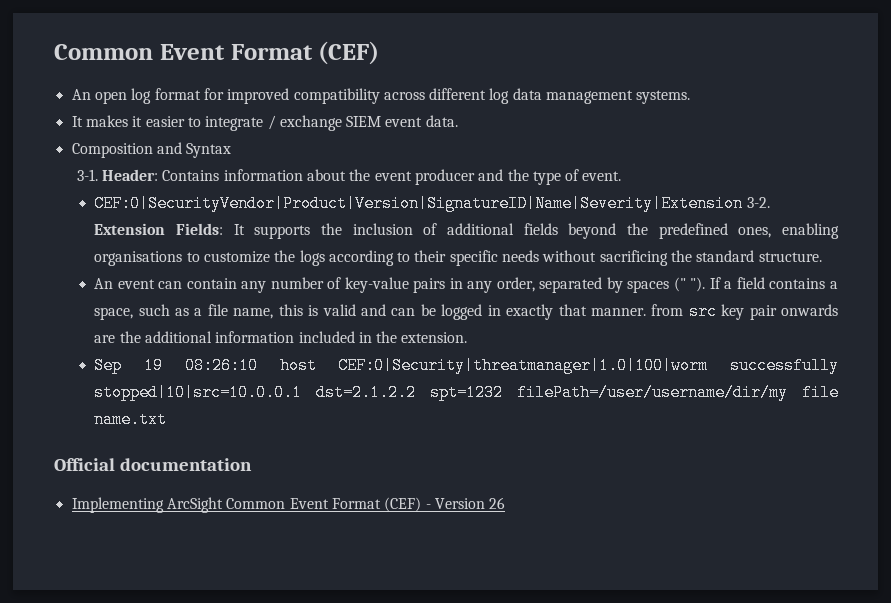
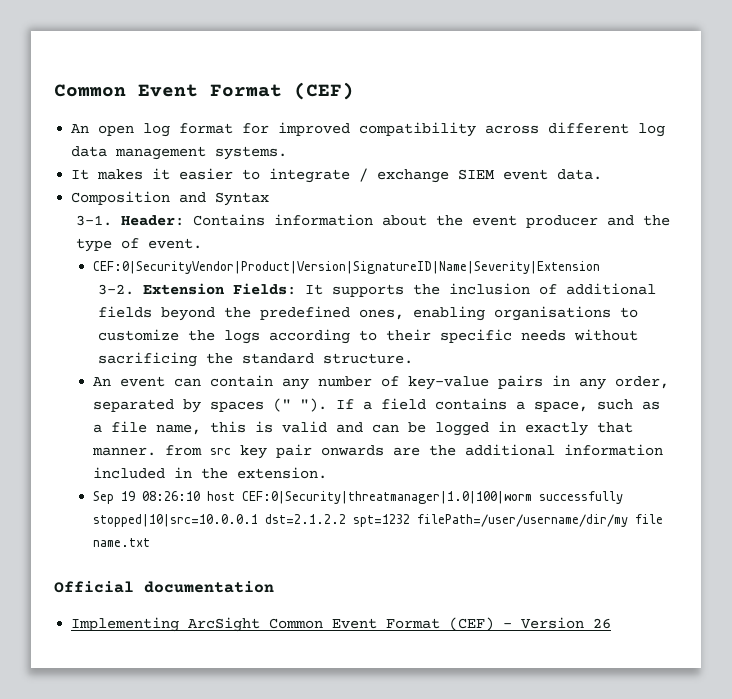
- CEF:0|SecurityVendor|Product|Version|SignatureID|Name|Severity|Extension 3-2.
+ CEF:0|SecurityVendor|Product|Version|SignatureID|Name|Severity|Extension
+ 3-2.

